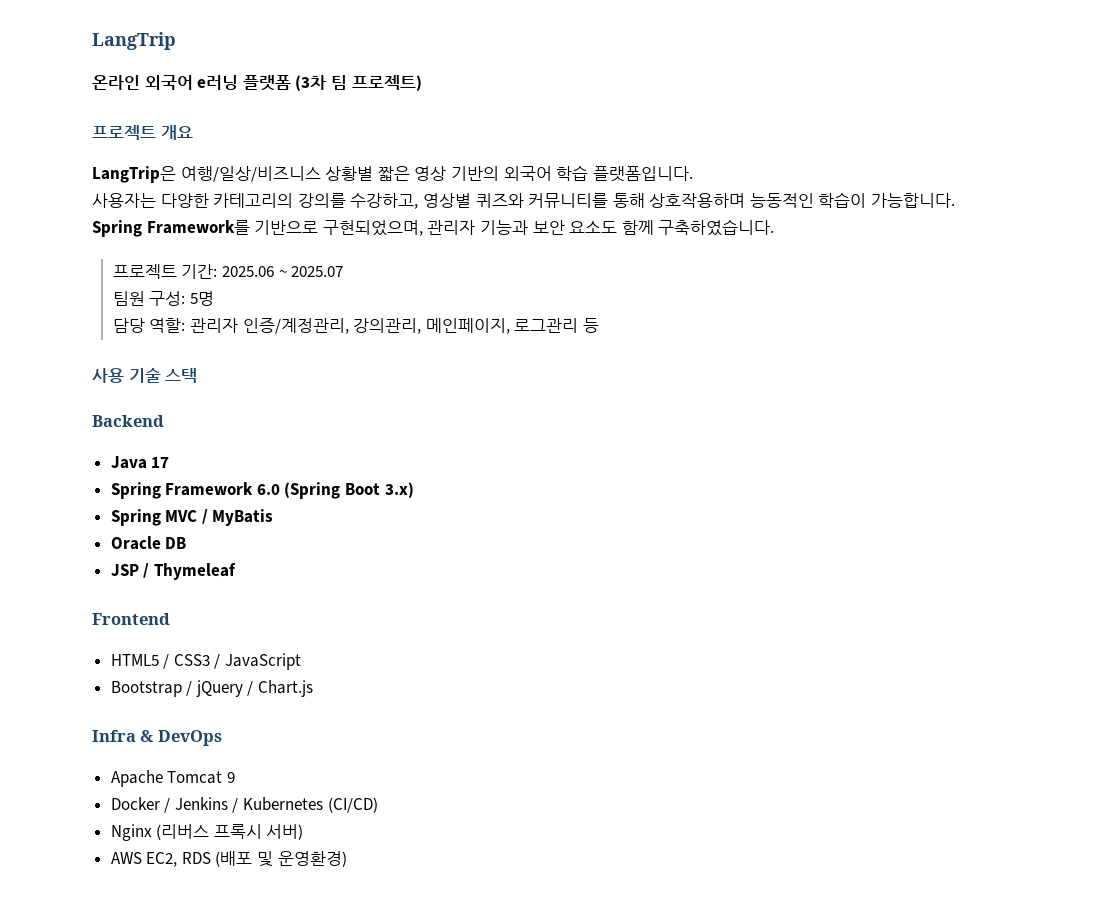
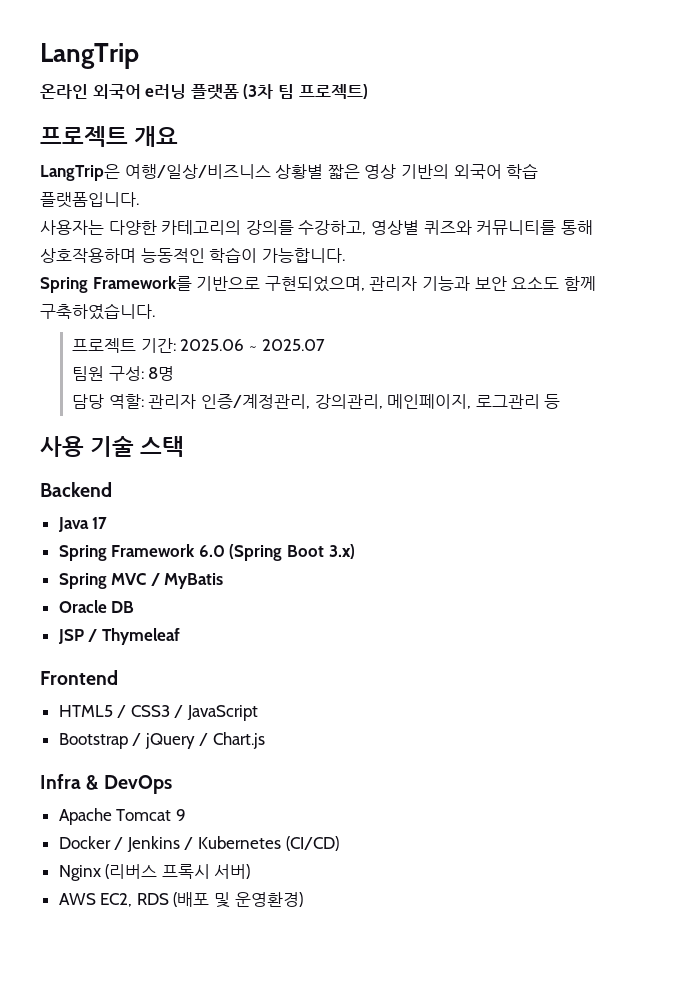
- 팀원 구성: 5명
+ 팀원 구성: 8명

